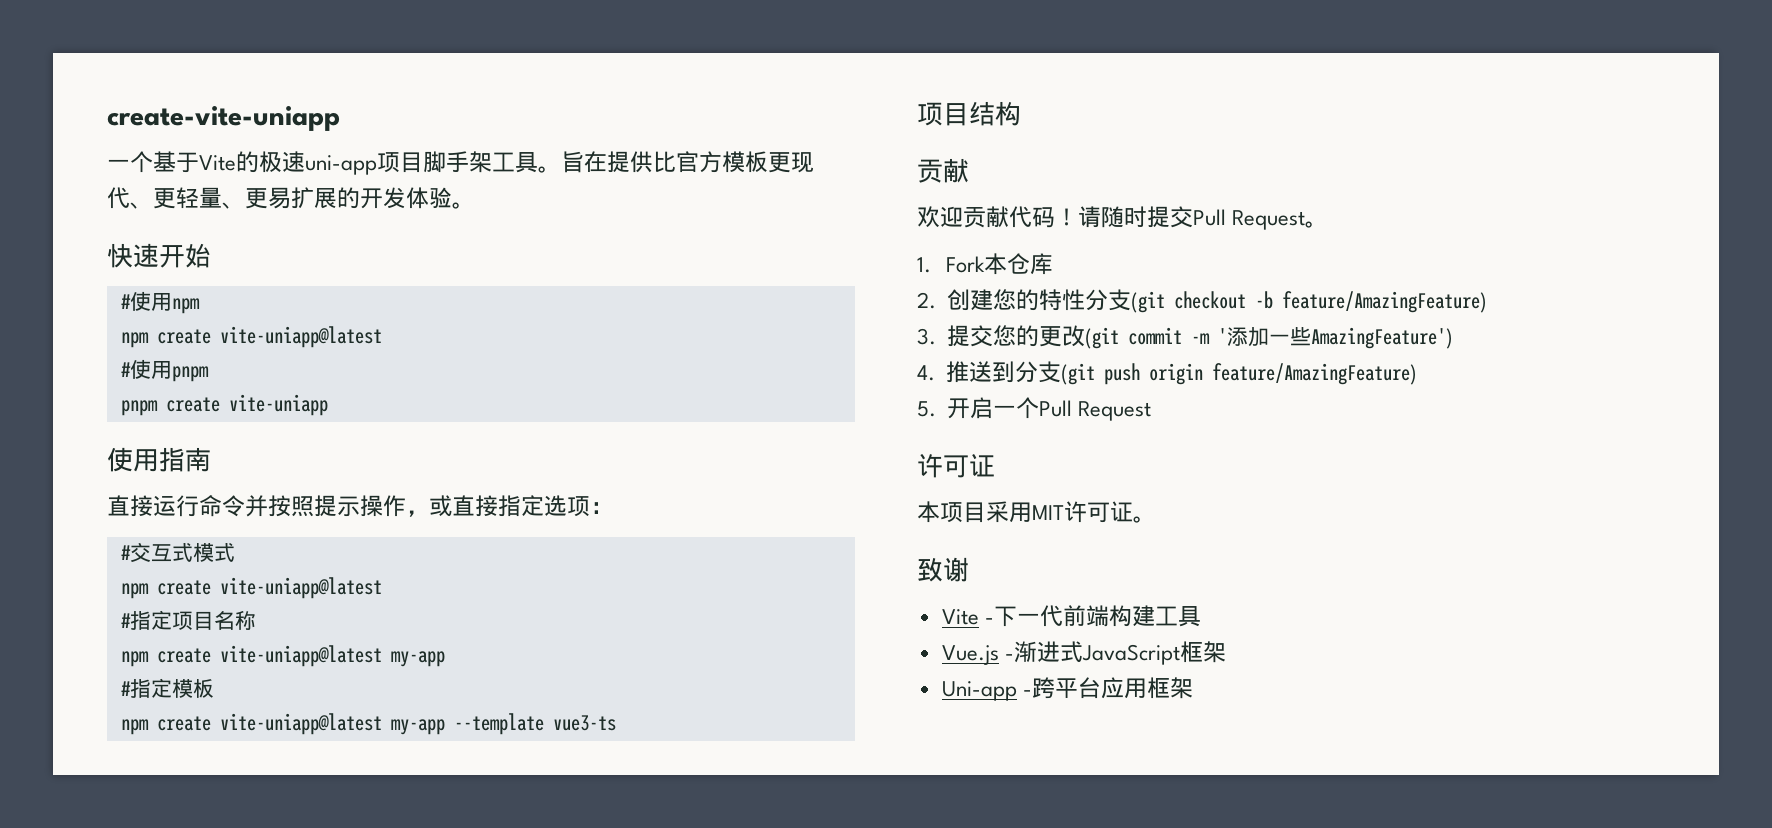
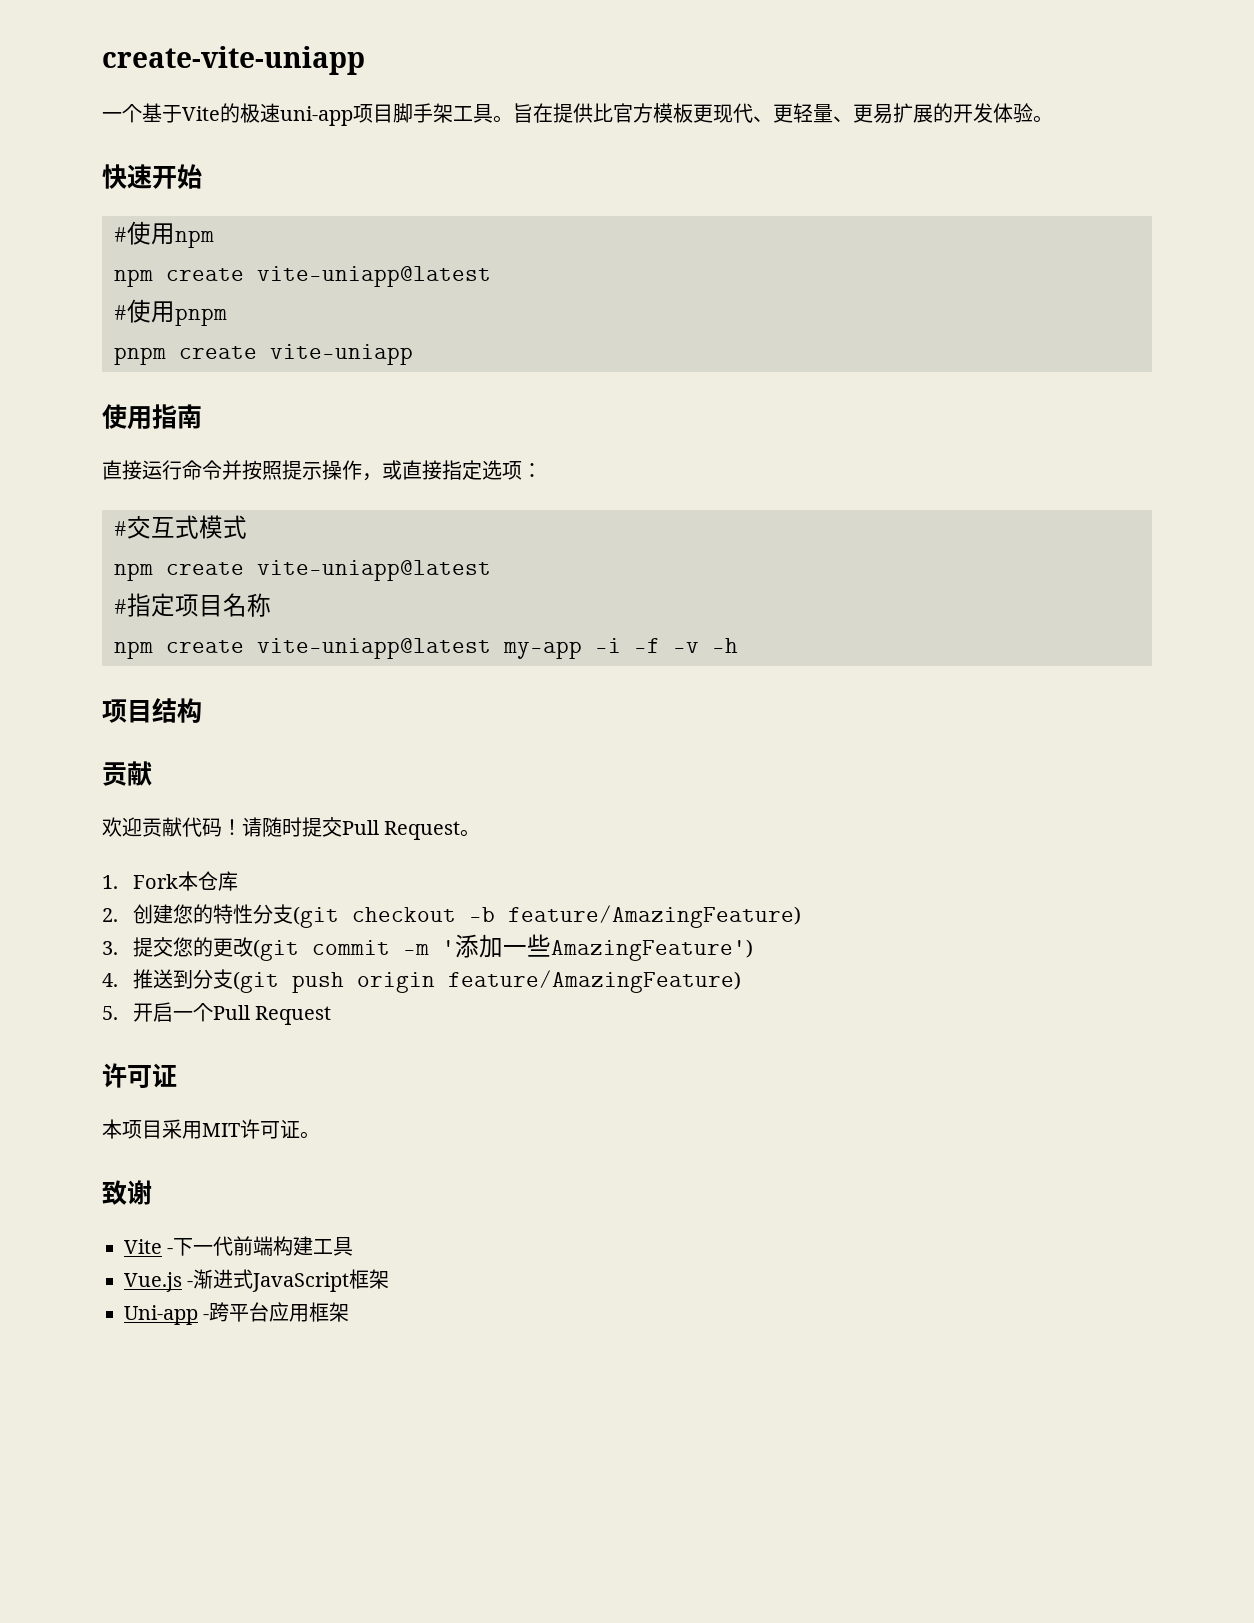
  #指定项目名称
- npm create vite-uniapp@latest my-app
- #指定模板
- npm create vite-uniapp@latest my-app --template vue3-ts
+ npm create vite-uniapp@latest my-app -i -f -v -h

